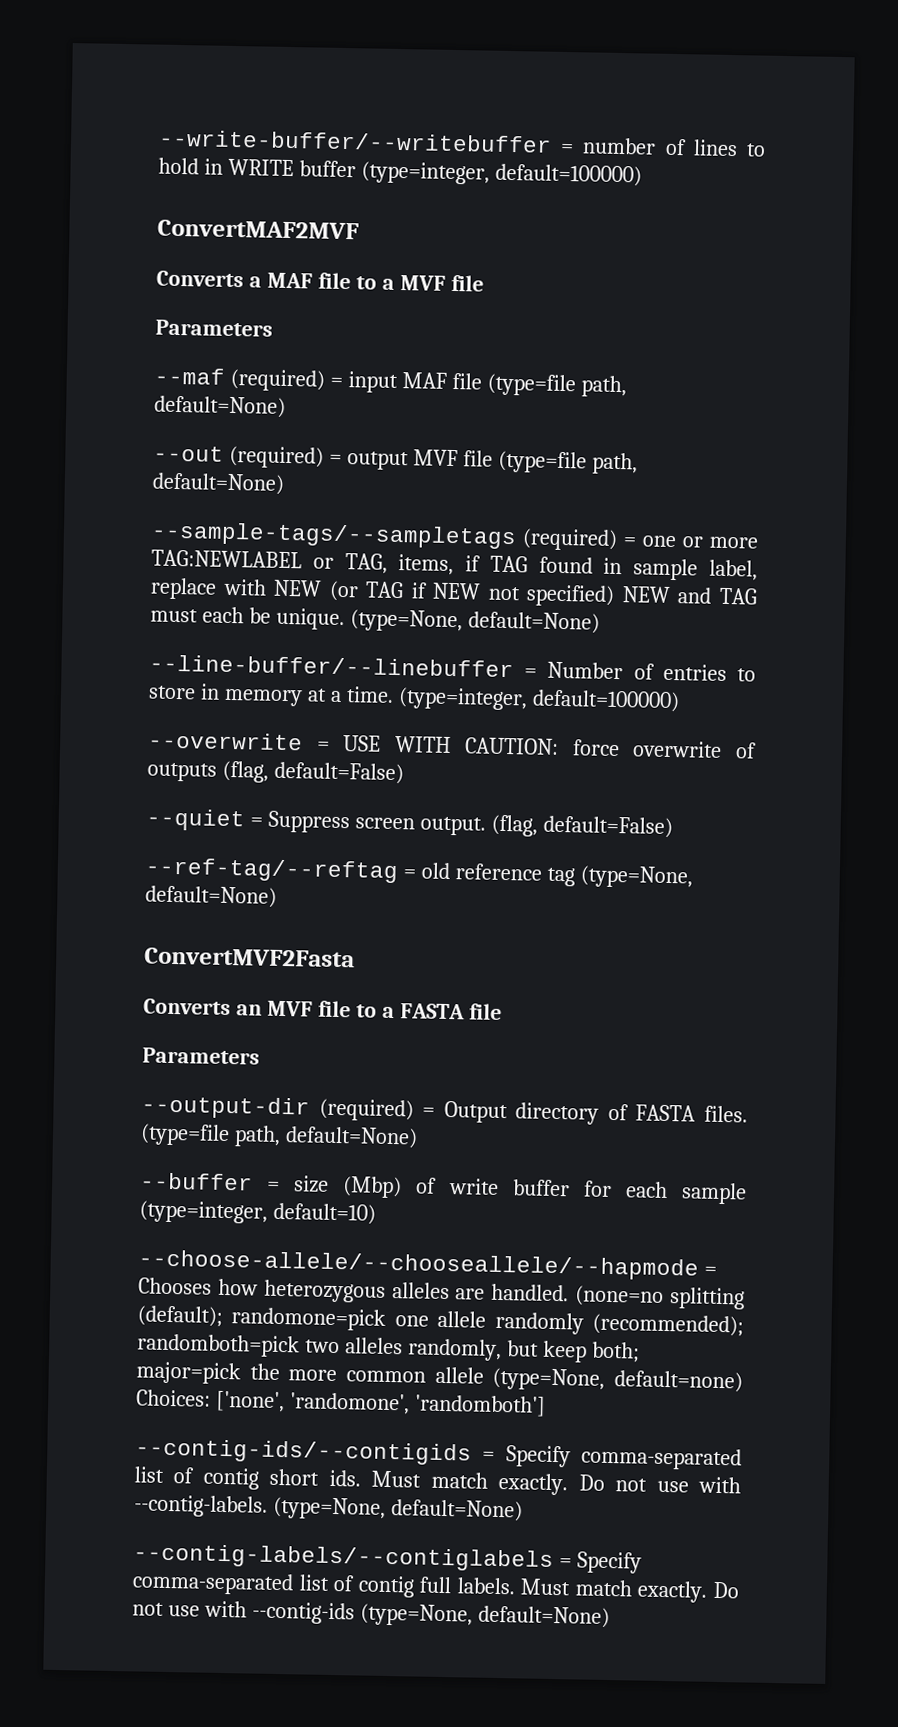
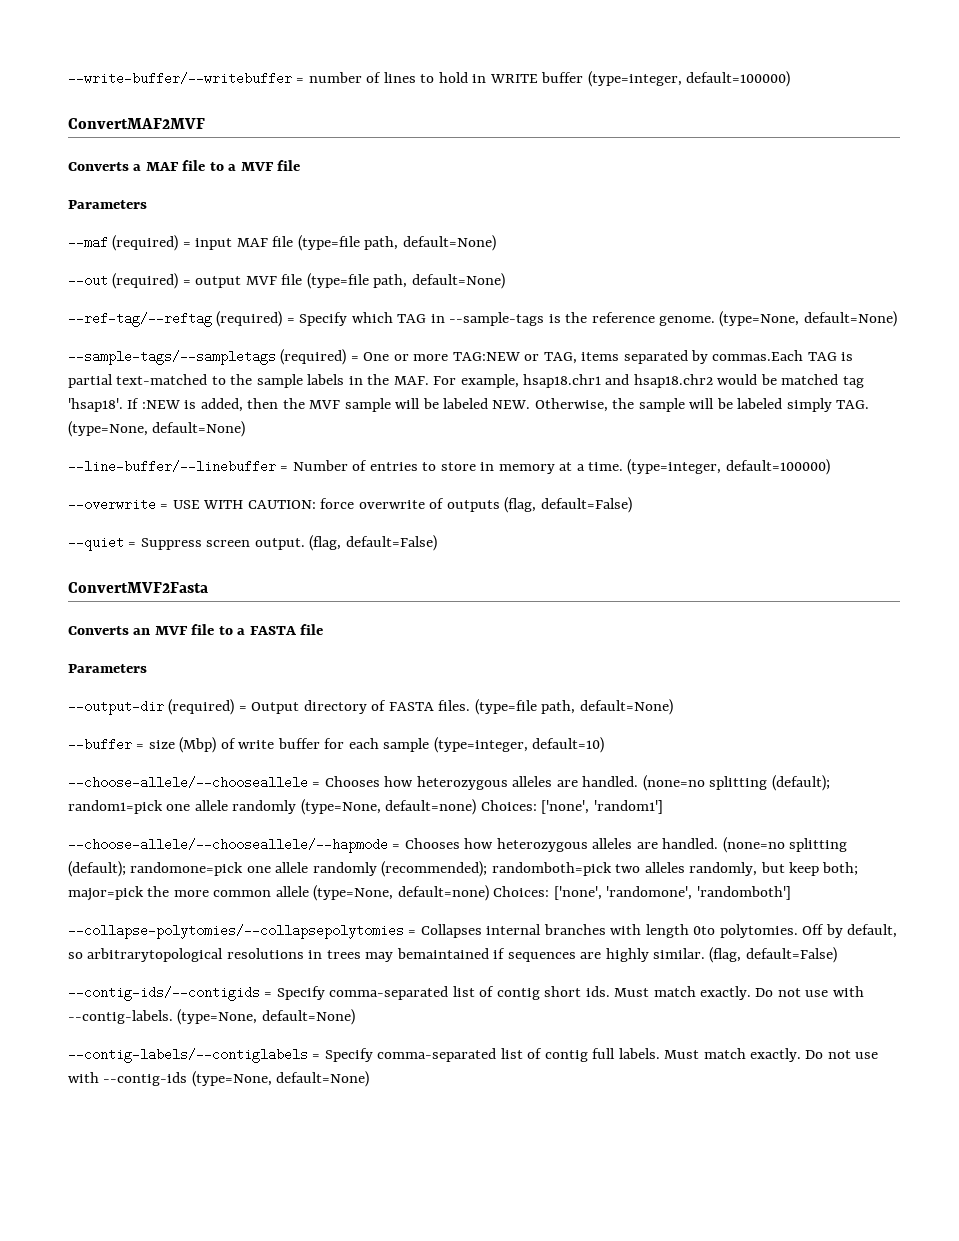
+ --ref-tag/--reftag (required) = Specify which TAG in --sample-tags is the reference genome. (type=None, default=None)
- --sample-tags/--sampletags (required) = one or more TAG:NEWLABEL or TAG, items, if TAG found in sample label, replace with NEW (or TAG if NEW not specified) NEW and TAG must each be unique. (type=None, default=None)
+ --sample-tags/--sampletags (required) = One or more TAG:NEW or TAG, items separated by commas.Each TAG is partial text-matched to the sample labels in the MAF. For example, hsap18.chr1 and hsap18.chr2 would be matched tag 'hsap18'. If :NEW is added, then the MVF sample will be labeled NEW. Otherwise, the sample will be labeled simply TAG. (type=None, default=None)
- --ref-tag/--reftag = old reference tag (type=None, default=None)
+ --choose-allele/--chooseallele = Chooses how heterozygous alleles are handled. (none=no splitting (default); random1=pick one allele randomly (type=None, default=none) Choices: ['none', 'random1']
+ --collapse-polytomies/--collapsepolytomies = Collapses internal branches with length 0to polytomies. Off by default, so arbitrarytopological resolutions in trees may bemaintained if sequences are highly similar. (flag, default=False)

